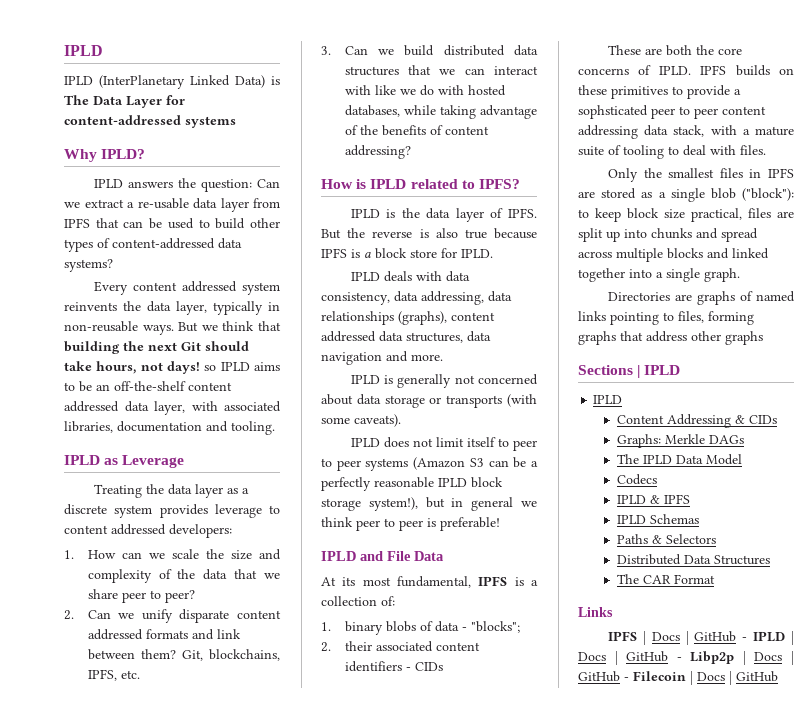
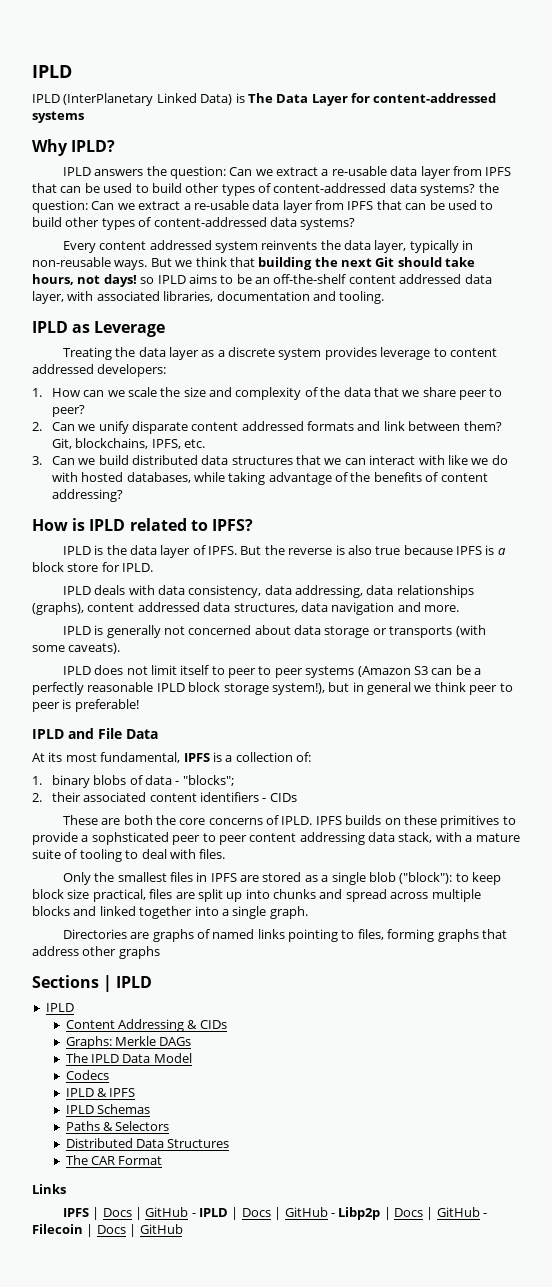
- IPLD answers the question: Can we extract a re-usable data layer from IPFS that can be used to build other types of content-addressed data systems?
+ IPLD answers the question: Can we extract a re-usable data layer from IPFS that can be used to build other types of content-addressed data systems? the question: Can we extract a re-usable data layer from IPFS that can be used to build other types of content-addressed data systems?

